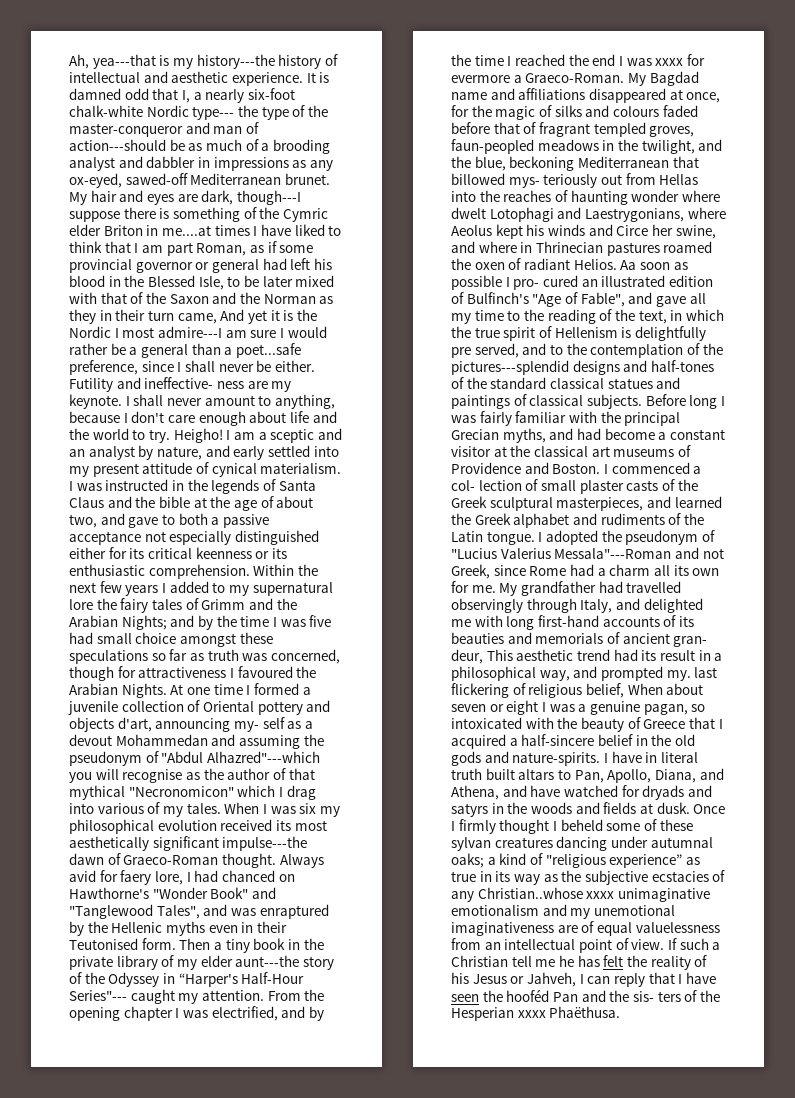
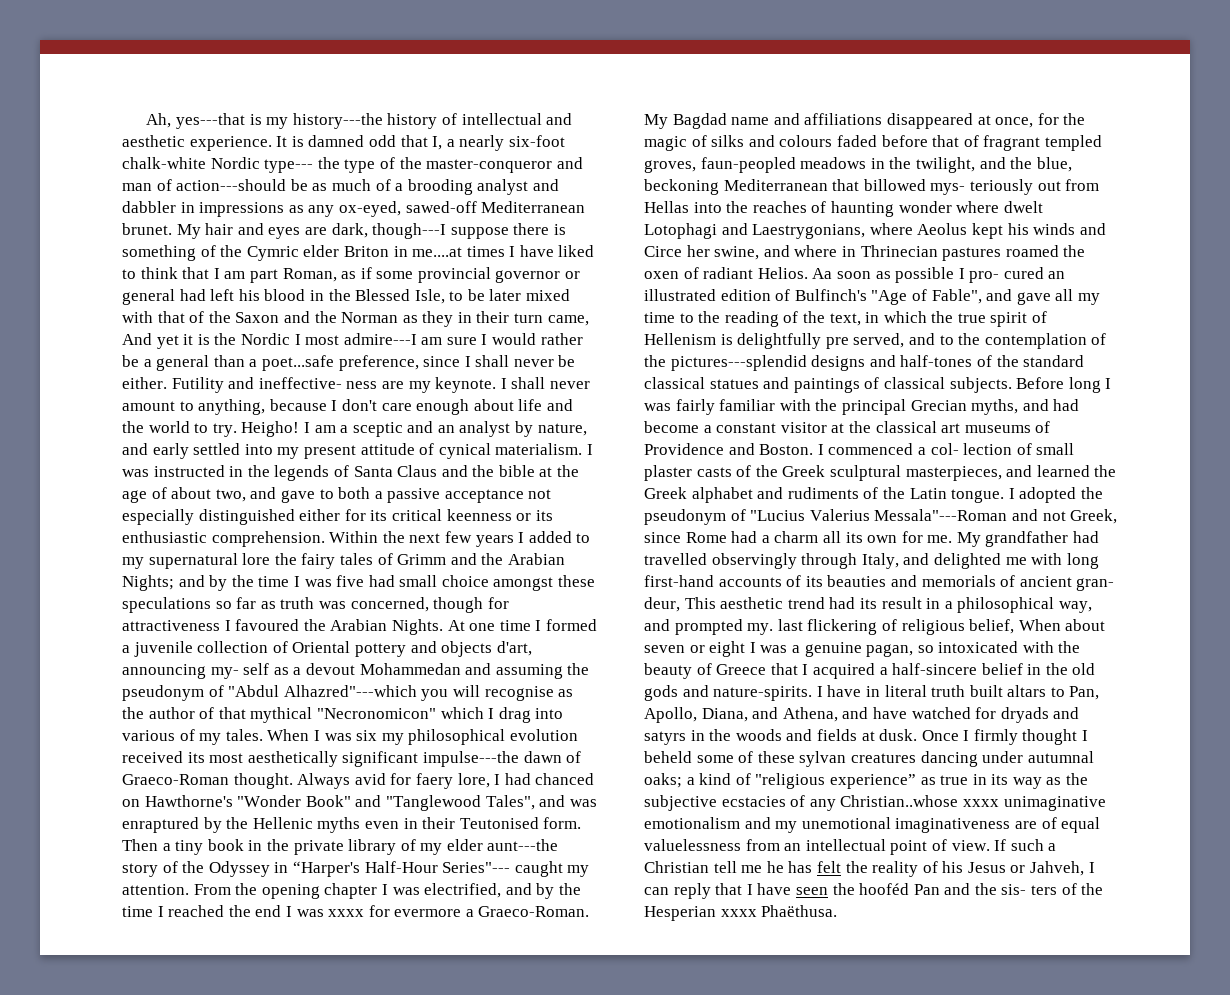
- Ah, yea---that is my history---the history of intellectual and aesthetic experience.
+ Ah, yes---that is my history---the history of intellectual and aesthetic experience.

